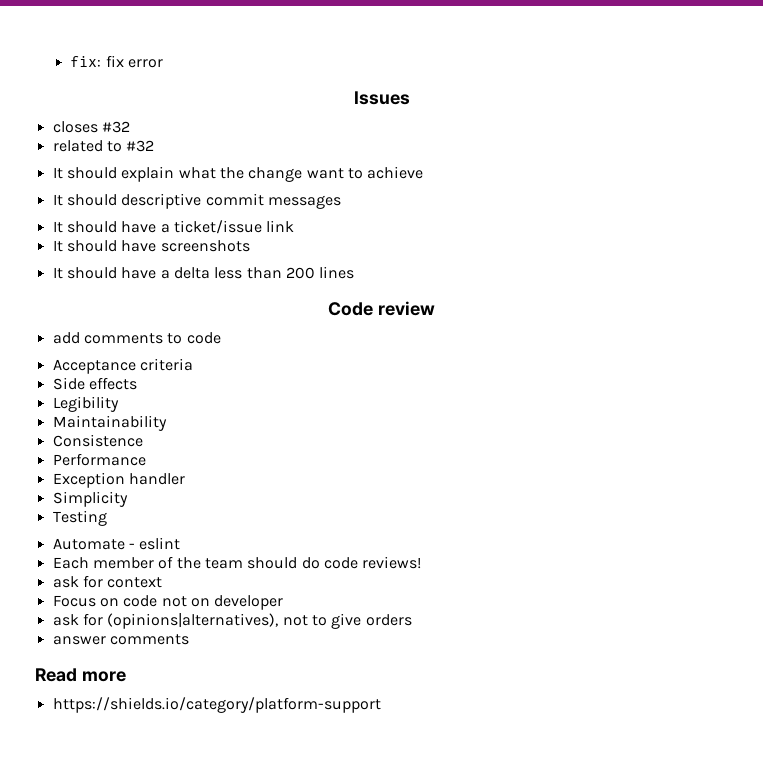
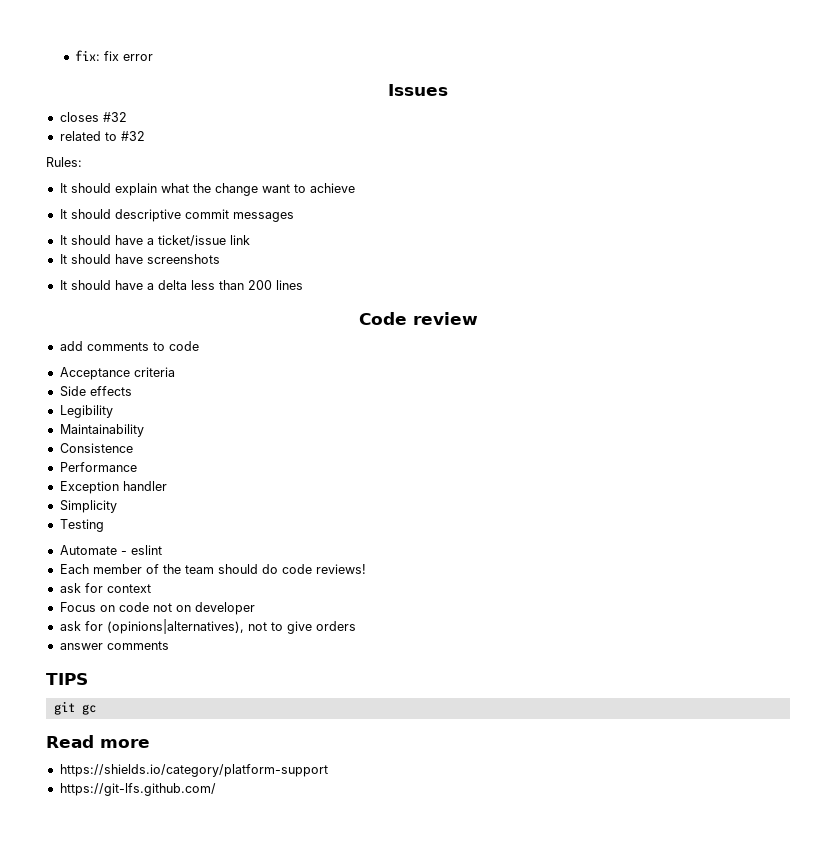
+ Rules:
+ TIPS
+ git gc
+ https://git-lfs.github.com/

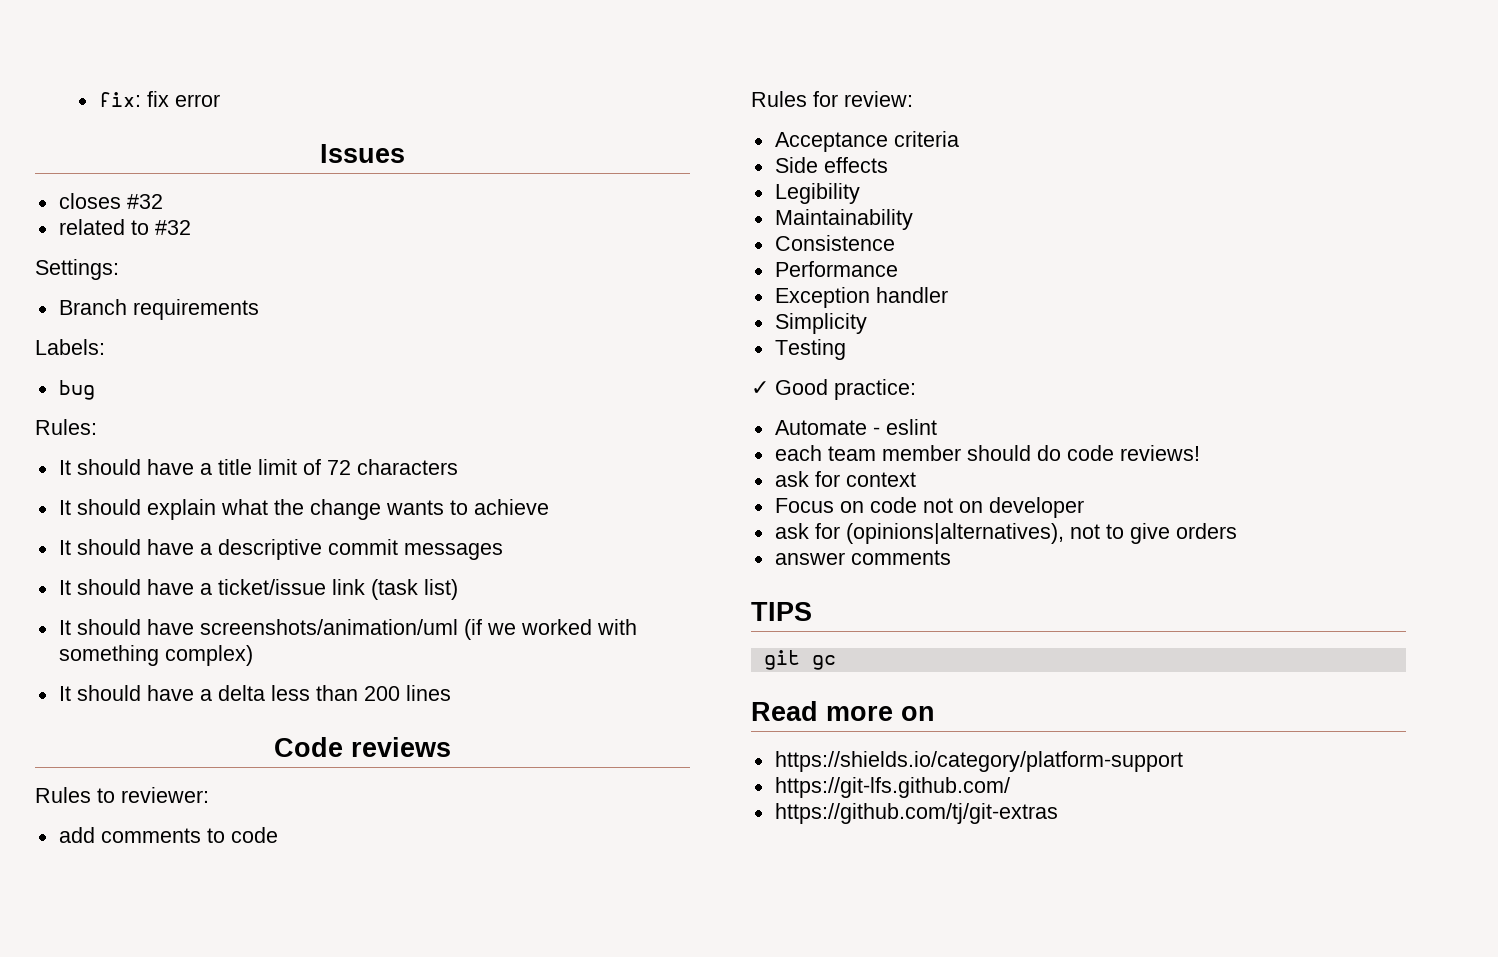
+ Settings:
+ Branch requirements
+ Labels:
+ bug
  Rules:
+ It should have a title limit of 72 characters
- It should explain what the change want to achieve
+ It should explain what the change wants to achieve
- It should descriptive commit messages
+ It should have a descriptive commit messages
- It should have a ticket/issue link
- It should have screenshots
+ It should have a ticket/issue link (task list)
+ It should have screenshots/animation/uml (if we worked with something complex)
- Code review
+ Code reviews
+ Rules to reviewer:
+ Rules for review:
+ ✓ Good practice:
- Each member of the team should do code reviews!
+ each team member should do code reviews!
- Read more
+ Read more on
+ https://github.com/tj/git-extras

